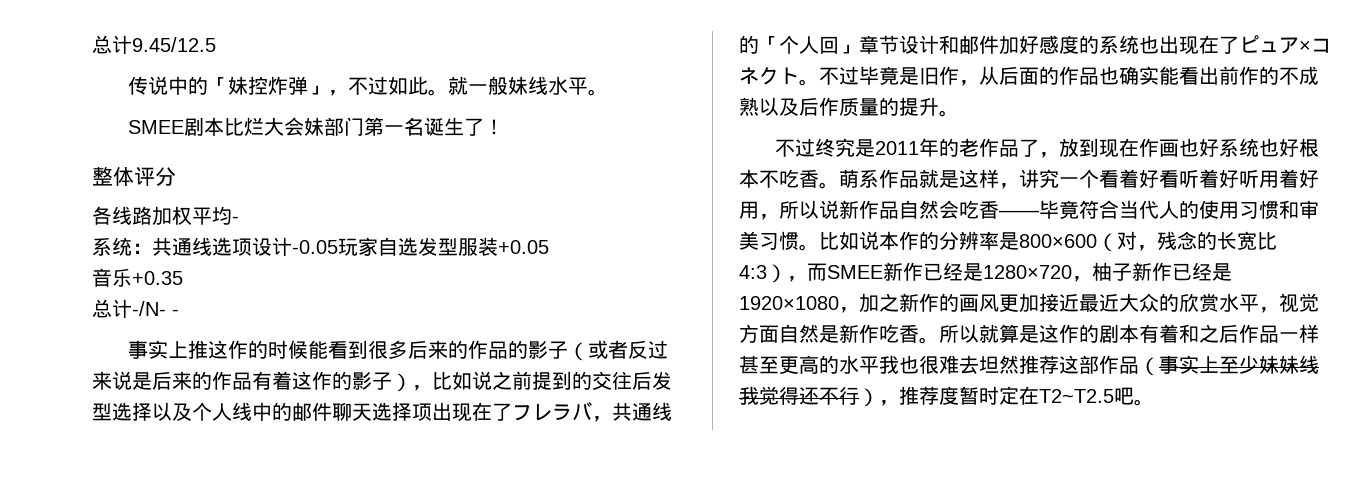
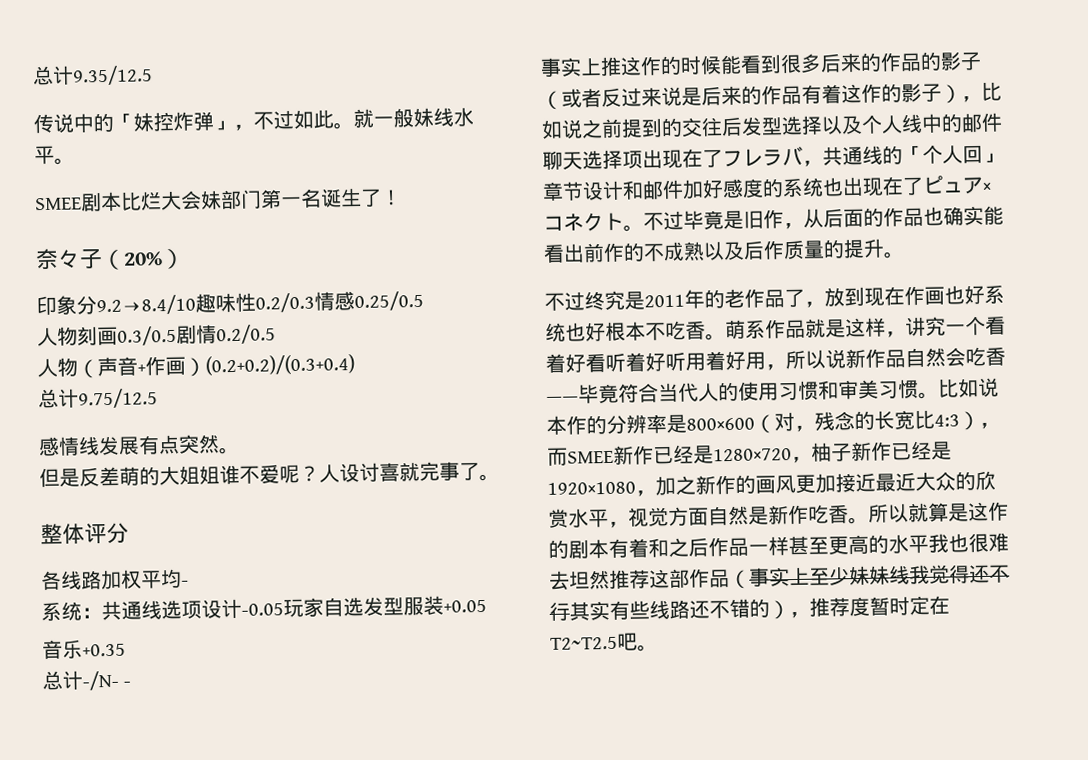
- 总计9.45/12.5
+ 总计9.35/12.5
+ 奈々子（20%）
+ 印象分9.2→8.4/10趣味性0.2/0.3情感0.25/0.5
+ 人物刻画0.3/0.5剧情0.2/0.5
+ 人物（声音+作画）(0.2+0.2)/(0.3+0.4)
+ 总计9.75/12.5
+ 感情线发展有点突然。
+ 但是反差萌的大姐姐谁不爱呢？人设讨喜就完事了。
- 所以就算是这作的剧本有着和之后作品一样甚至更高的水平我也很难去坦然推荐这部作品（事实上至少妹妹线我觉得还不行），推荐度暂时定在T2~T2.5吧。
+ 所以就算是这作的剧本有着和之后作品一样甚至更高的水平我也很难去坦然推荐这部作品（事实上至少妹妹线我觉得还不行其实有些线路还不错的），推荐度暂时定在T2~T2.5吧。

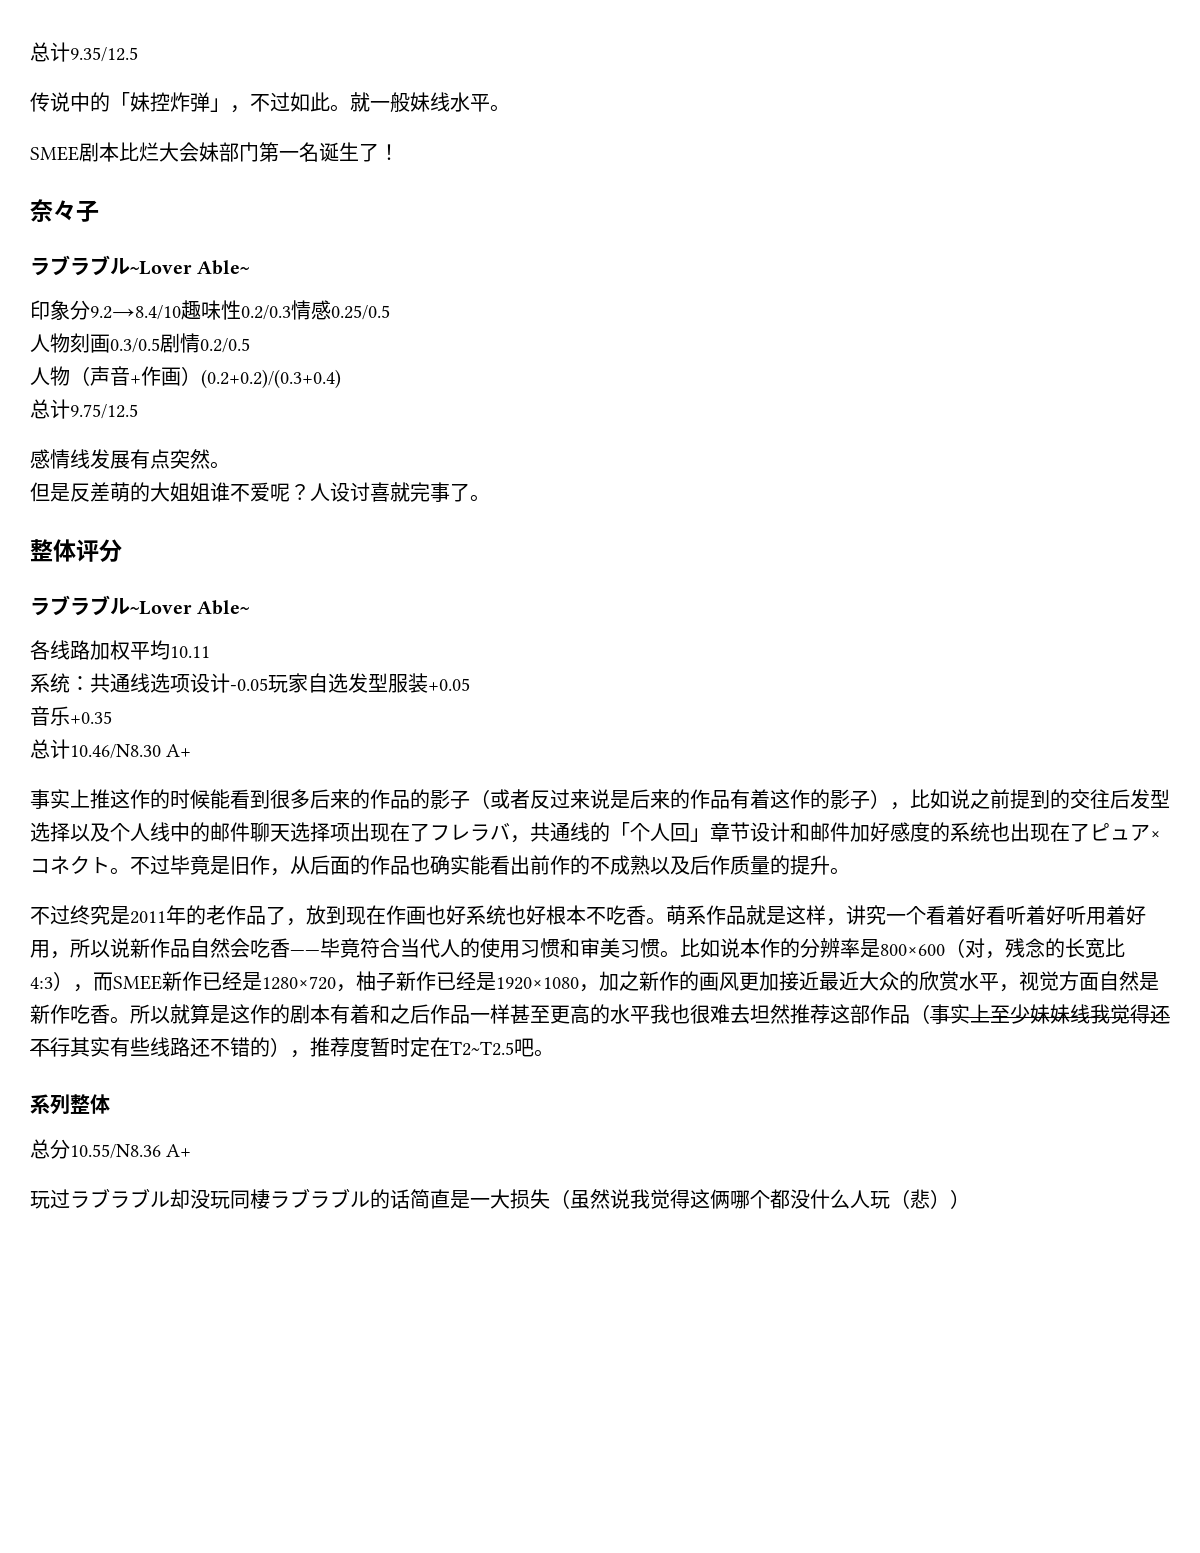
- 奈々子（20%）
+ 奈々子
+ ラブラブル~Lover Able~
  整体评分
+ ラブラブル~Lover Able~
- 各线路加权平均-
+ 各线路加权平均10.11
- 总计-/N- -
+ 总计10.46/N8.30 A+
+ 系列整体
+ 总分10.55/N8.36 A+
+ 玩过ラブラブル却没玩同棲ラブラブル的话简直是一大损失（虽然说我觉得这俩哪个都没什么人玩（悲））

